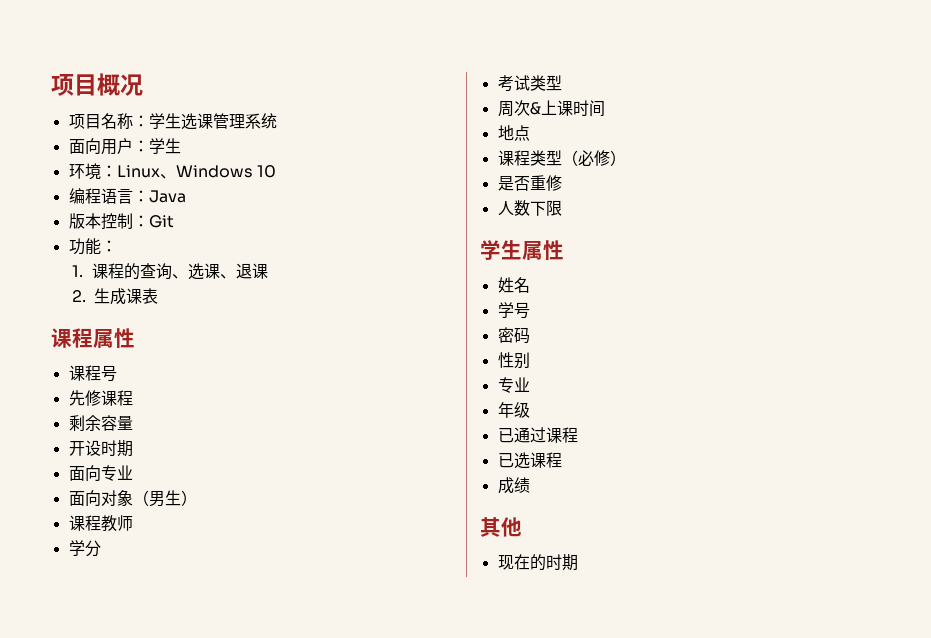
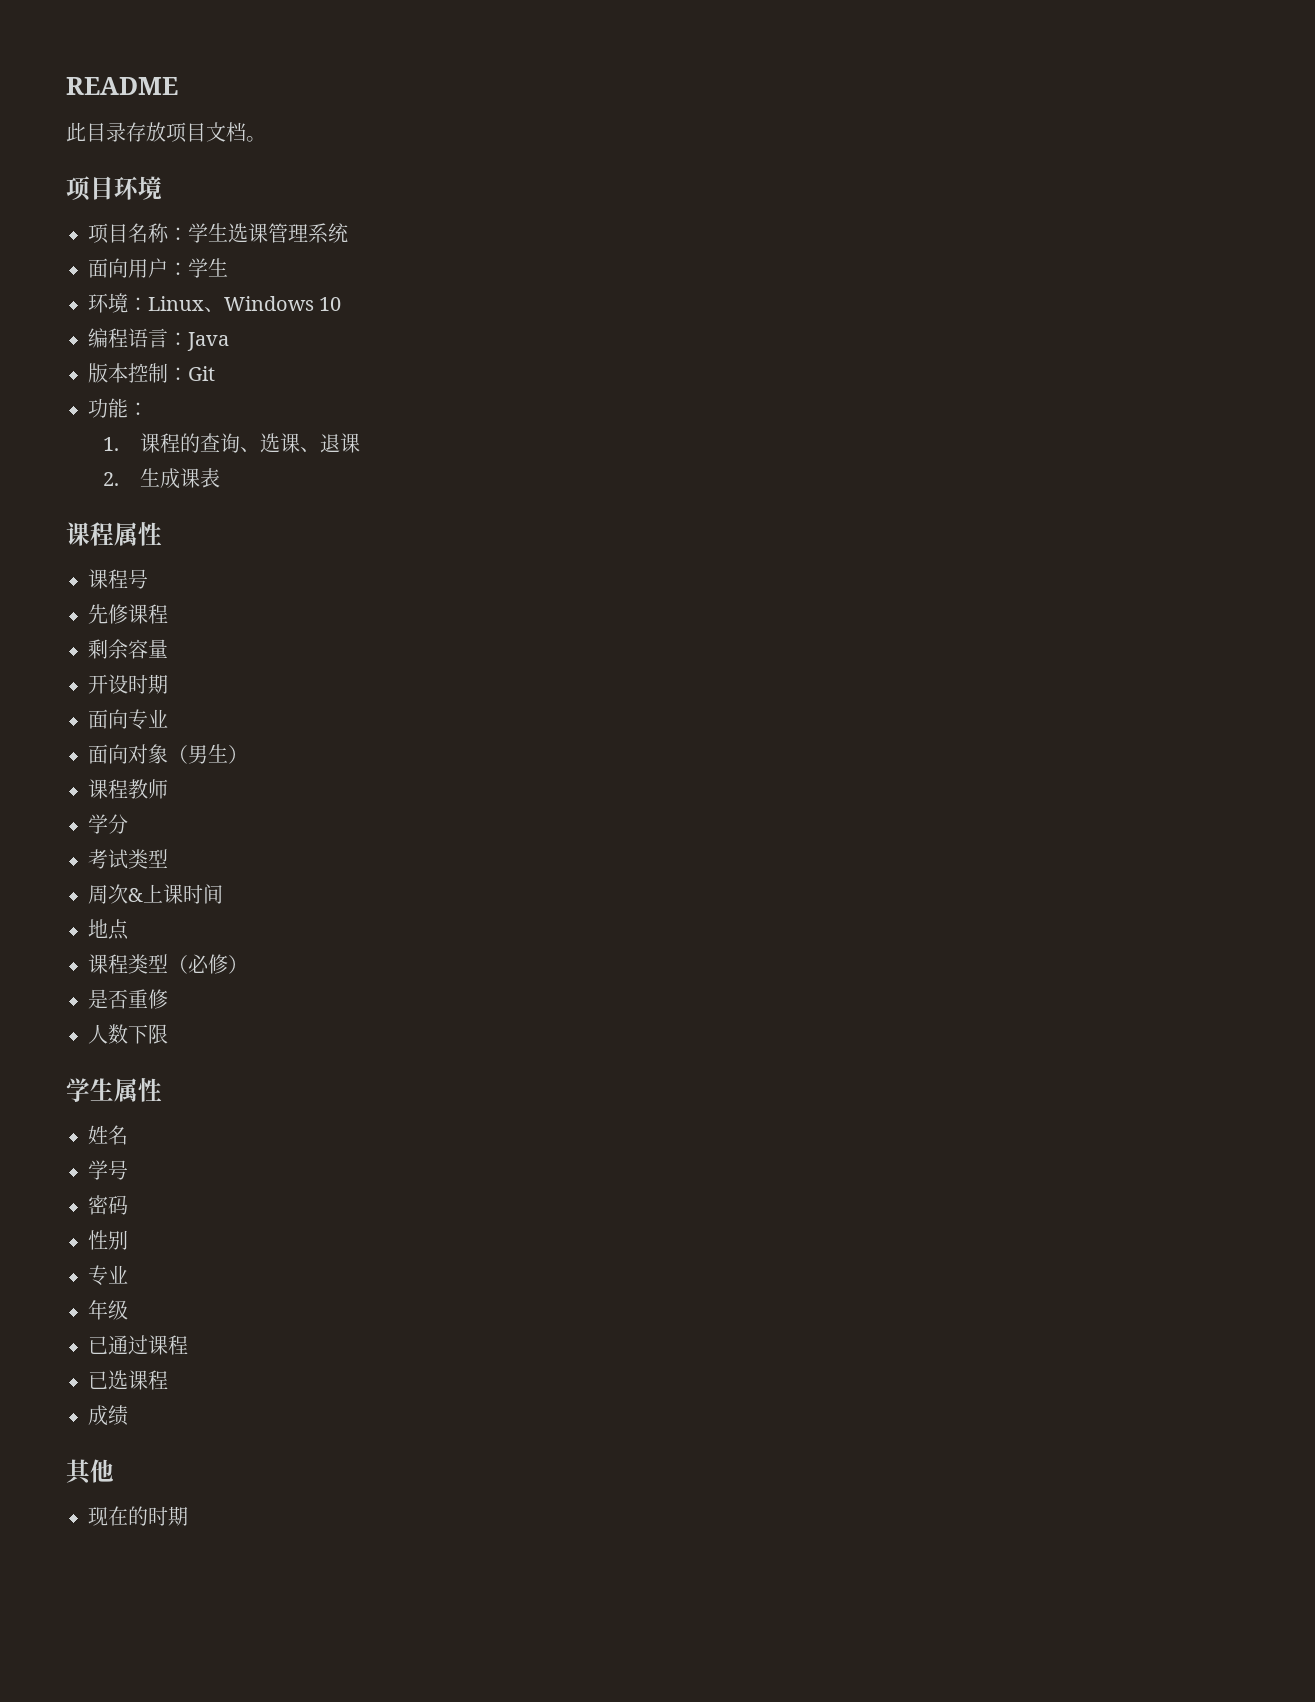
- 项目概况
+ README
+ 此目录存放项目文档。
+ 项目环境

